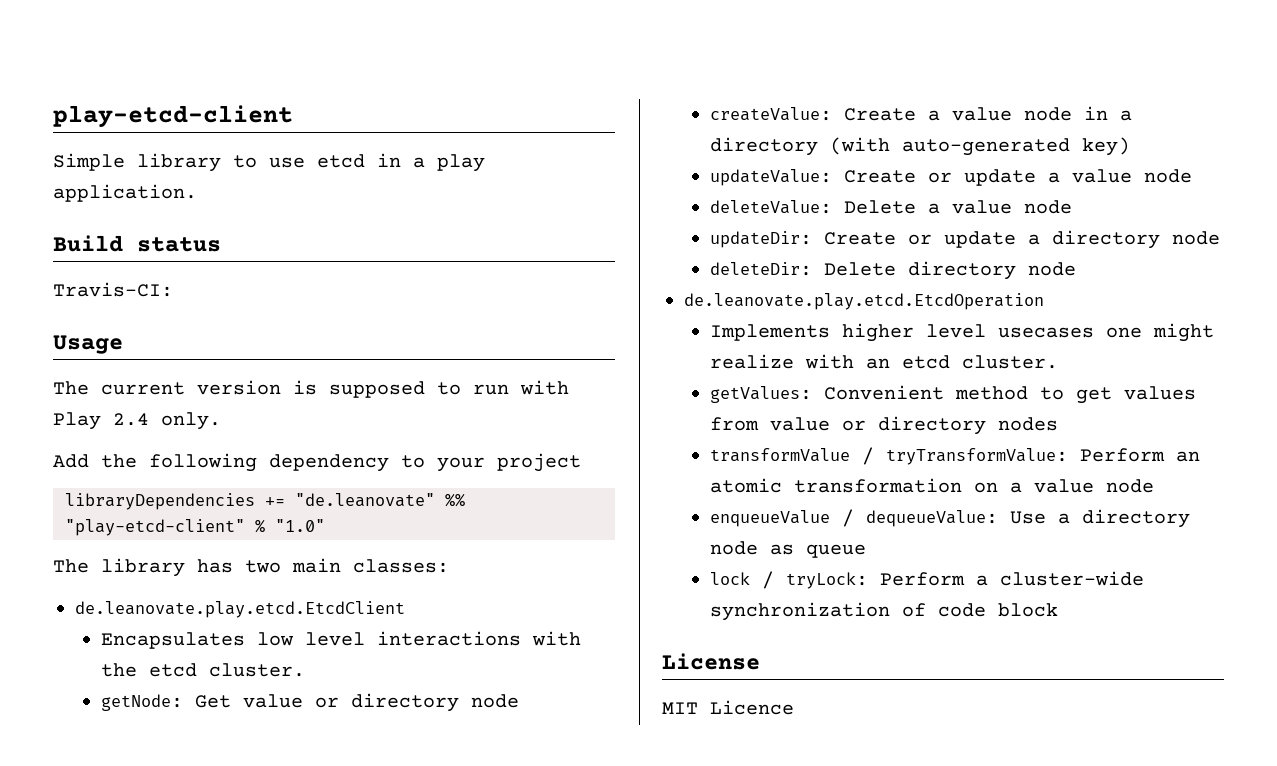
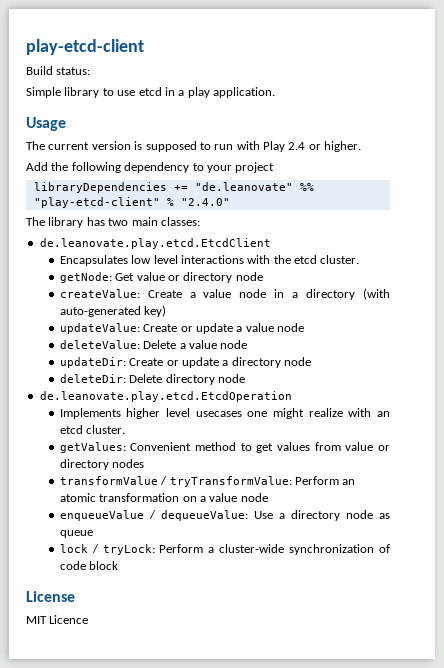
+ Build status:
- Build status
- Travis-CI:
- The current version is supposed to run with Play 2.4 only.
+ The current version is supposed to run with Play 2.4 or higher.
- libraryDependencies += "de.leanovate" %% "play-etcd-client" % "1.0"
+ libraryDependencies += "de.leanovate" %% "play-etcd-client" % "2.4.0"

